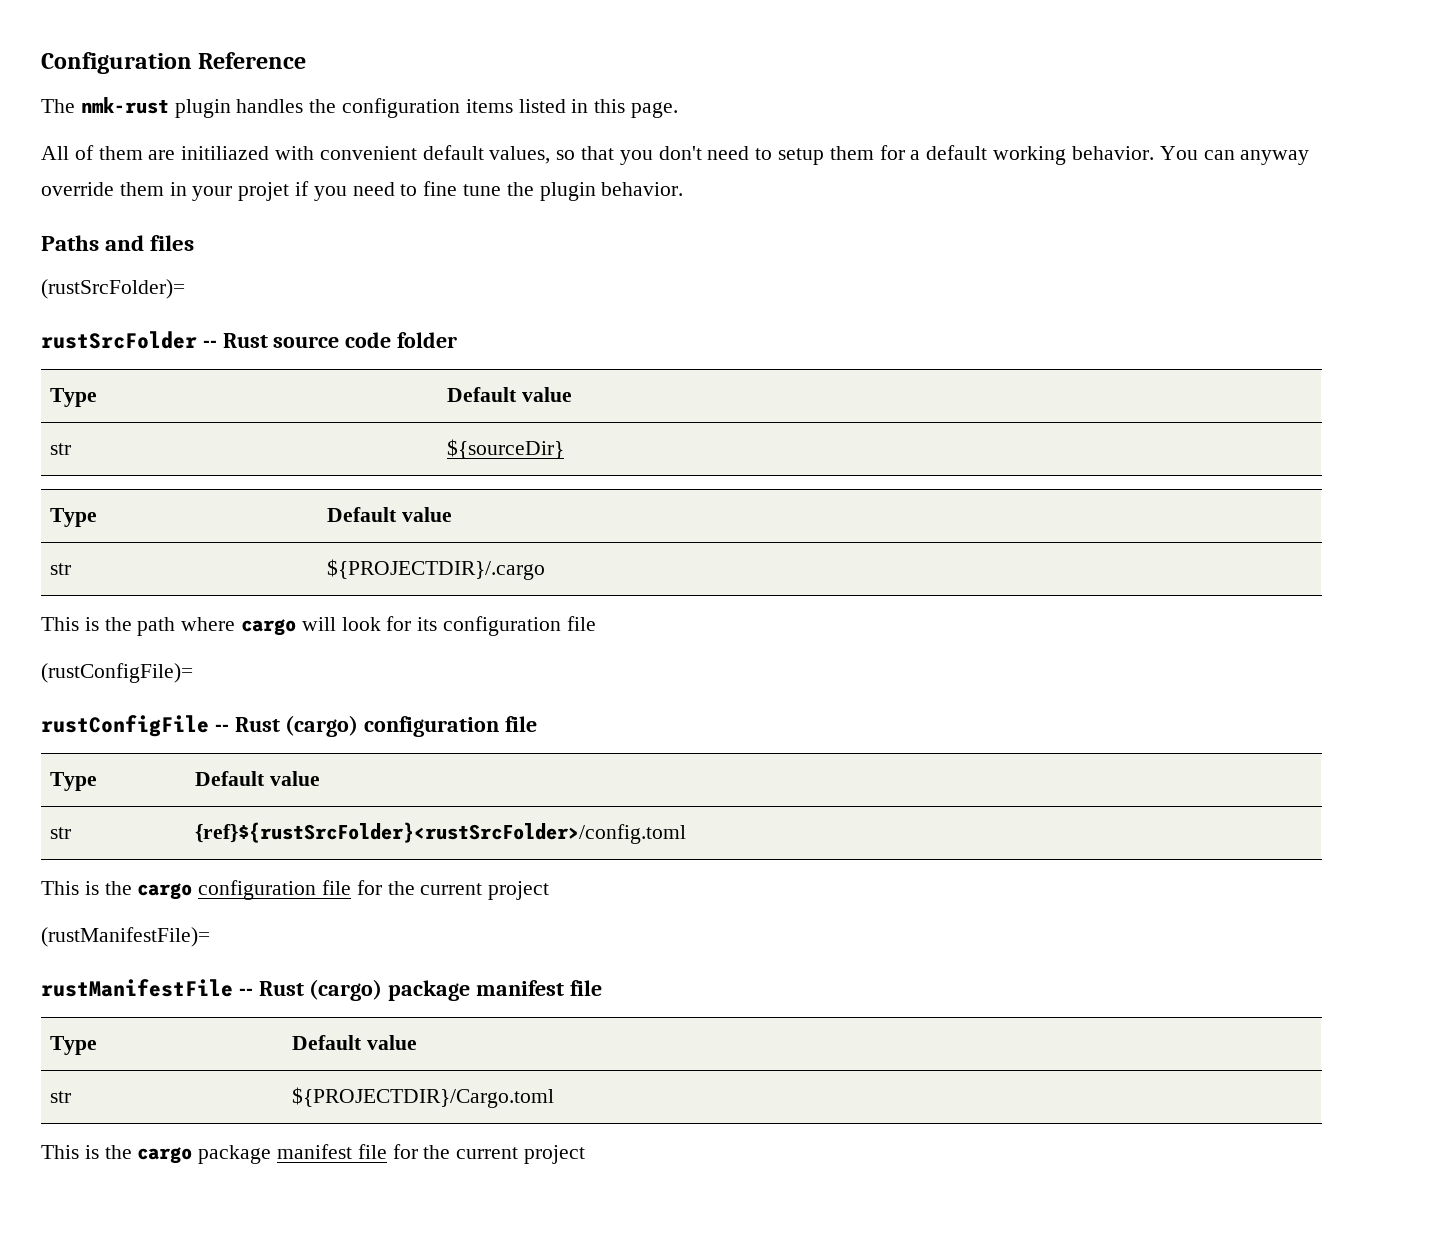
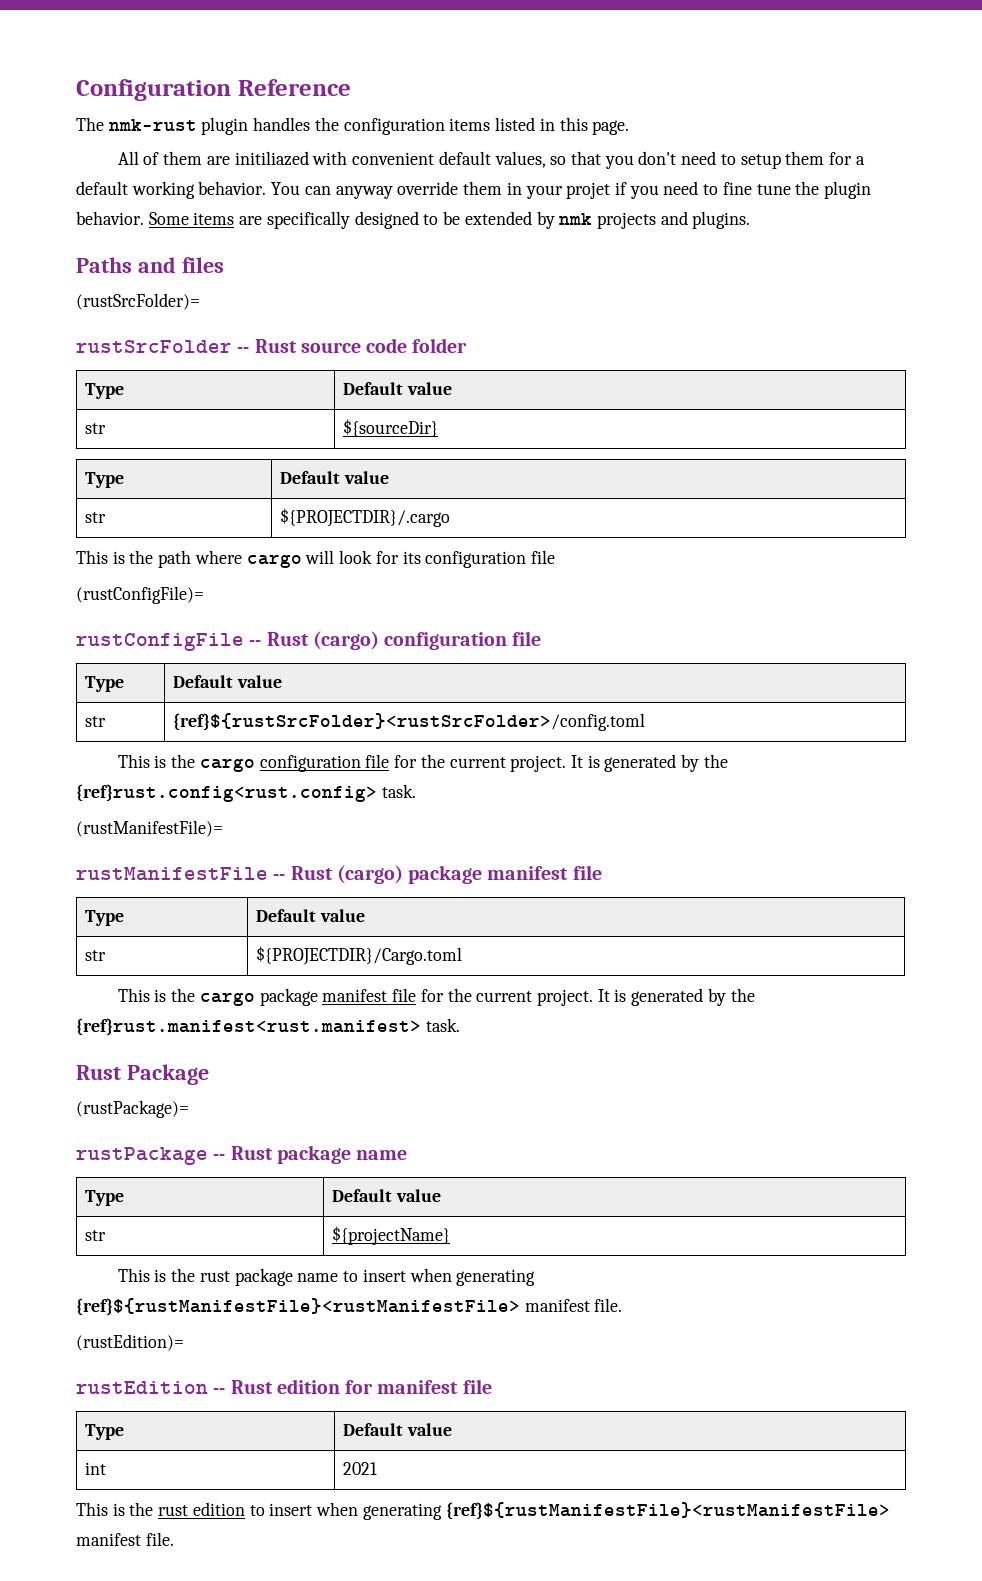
+ Some items are specifically designed to be extended by nmk projects and plugins.
- This is the cargo configuration file for the current project
+ This is the cargo configuration file for the current project. It is generated by the {ref}rust.config<rust.config> task.
- This is the cargo package manifest file for the current project
+ This is the cargo package manifest file for the current project. It is generated by the {ref}rust.manifest<rust.manifest> task.
+ Rust Package
+ (rustPackage)=
+ rustPackage -- Rust package name
+ Type | Default value
+ str | ${projectName}
+ This is the rust package name to insert when generating {ref}${rustManifestFile}<rustManifestFile> manifest file.
+ (rustEdition)=
+ rustEdition -- Rust edition for manifest file
+ Type | Default value
+ int | 2021
+ This is the rust edition to insert when generating {ref}${rustManifestFile}<rustManifestFile> manifest file.

